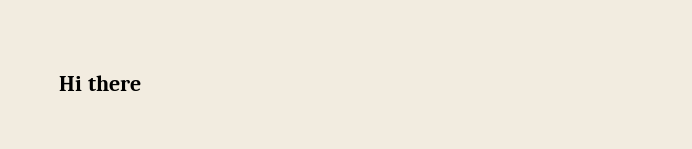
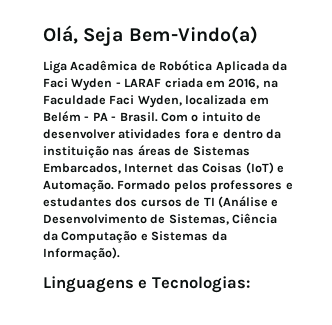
- Hi there
+ Olá, Seja Bem-Vindo(a)
+ Liga Acadêmica de Robótica Aplicada da Faci Wyden - LARAF criada em 2016, na Faculdade Faci Wyden, localizada em Belém - PA - Brasil. Com o intuito de desenvolver atividades fora e dentro da instituição nas áreas de Sistemas Embarcados, Internet das Coisas (IoT) e Automação. Formado pelos professores e estudantes dos cursos de TI (Análise e Desenvolvimento de Sistemas, Ciência da Computação e Sistemas da Informação).
+ Linguagens e Tecnologias:

